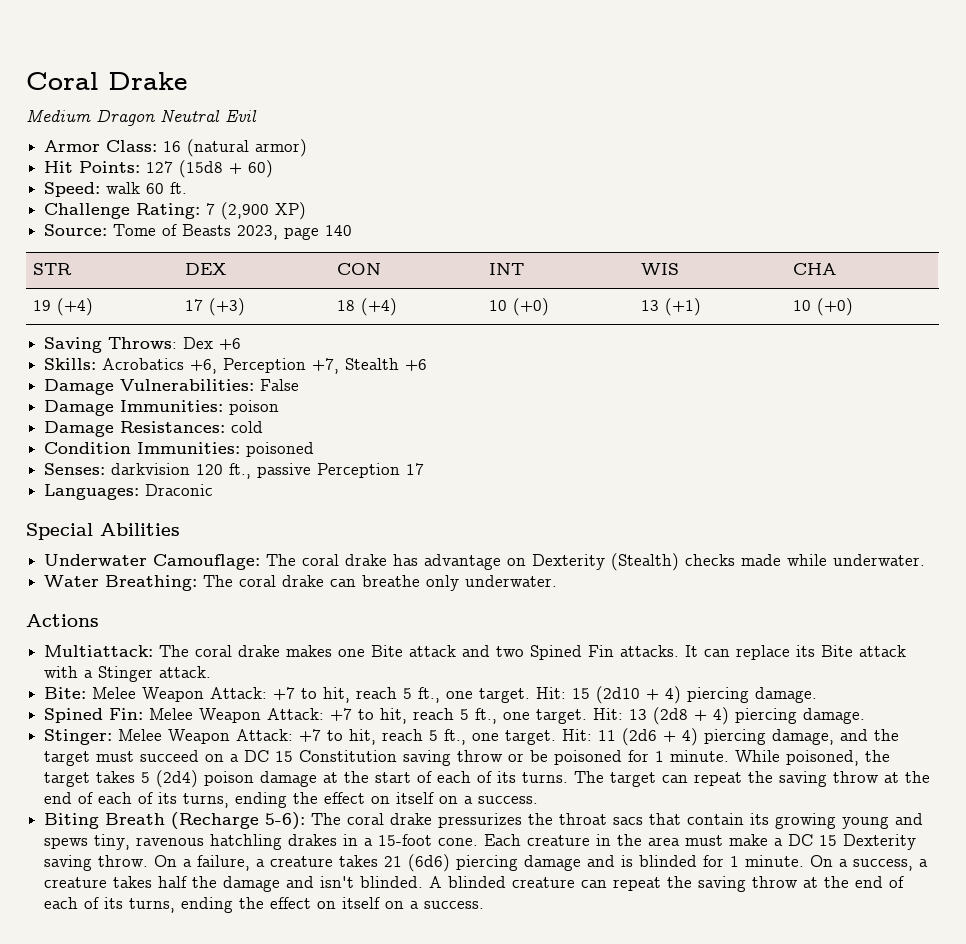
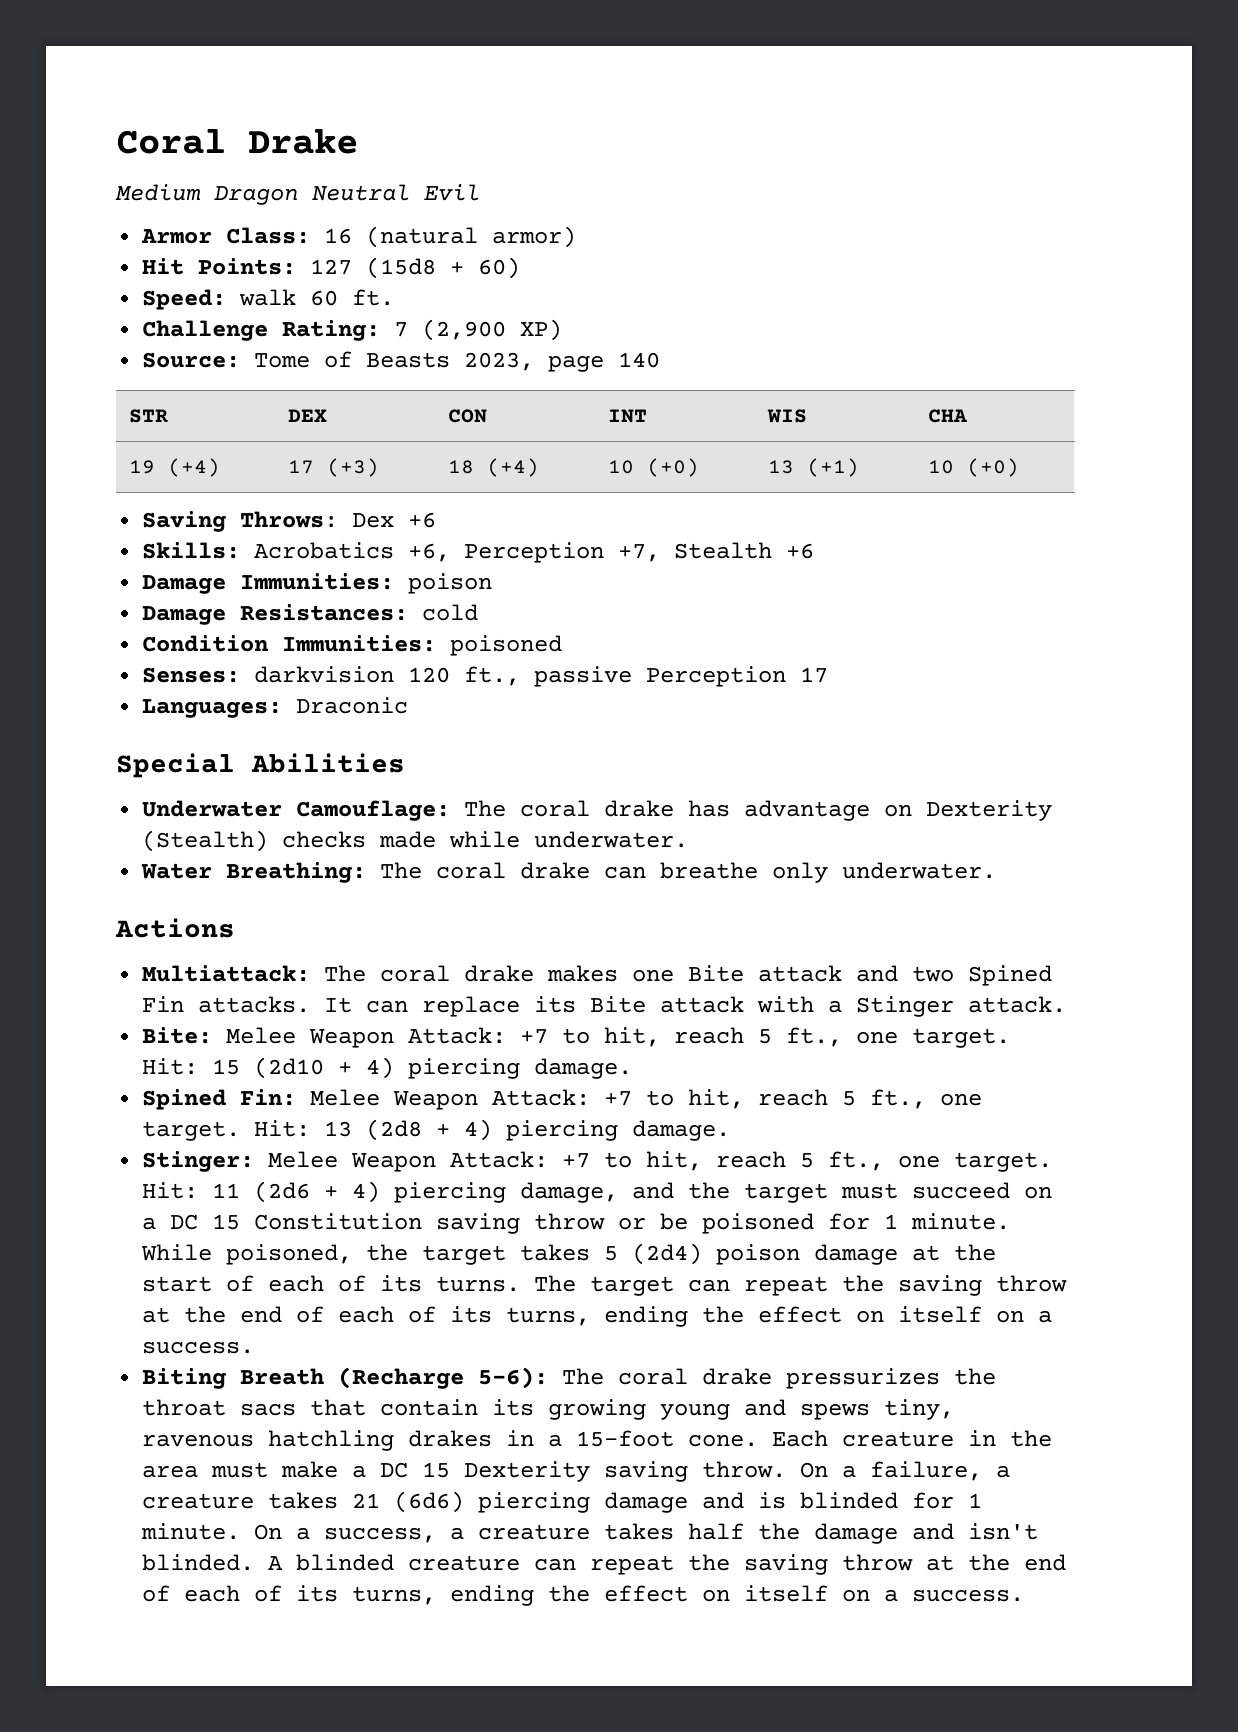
- Damage Vulnerabilities: False

